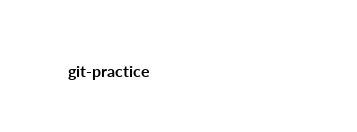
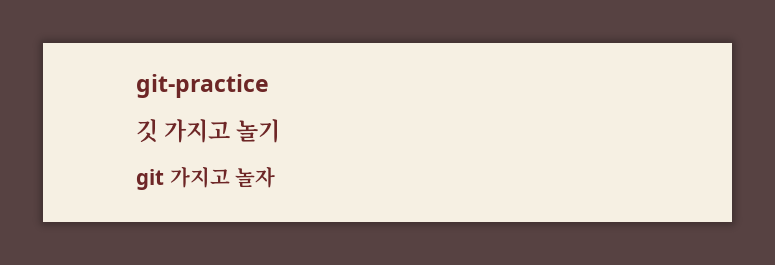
+ 깃 가지고 놀기
+ git 가지고 놀자

